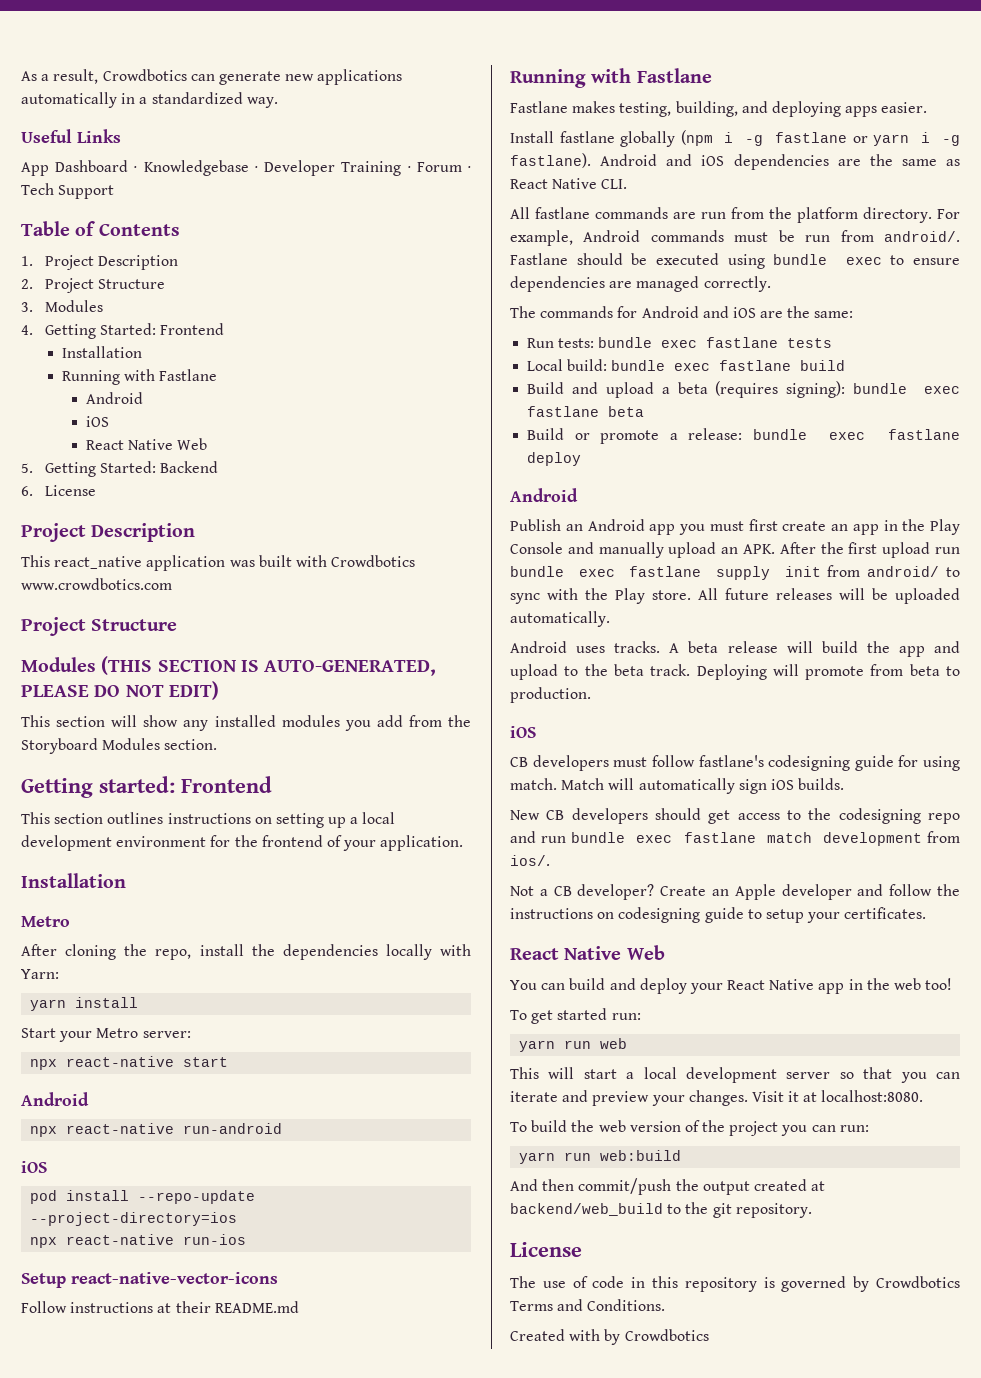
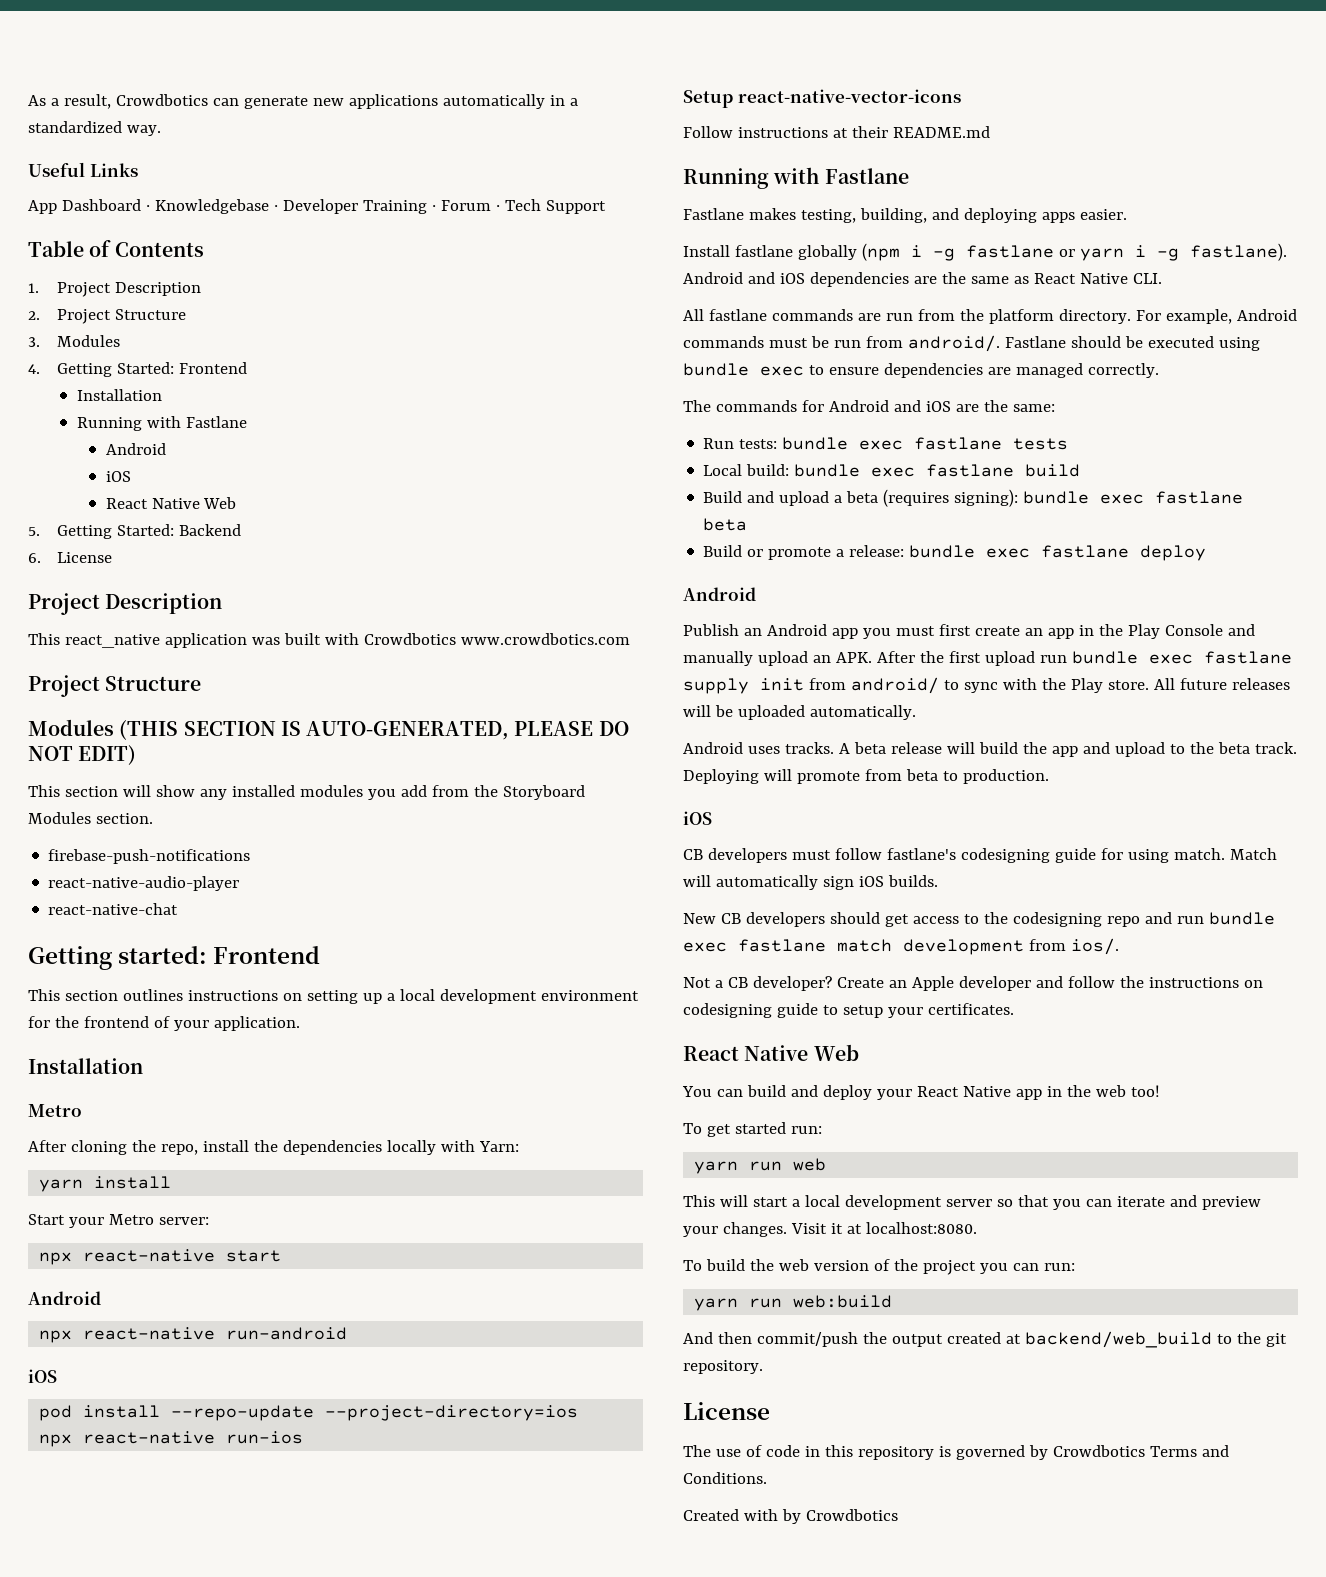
+ firebase-push-notifications
+ react-native-audio-player
+ react-native-chat

